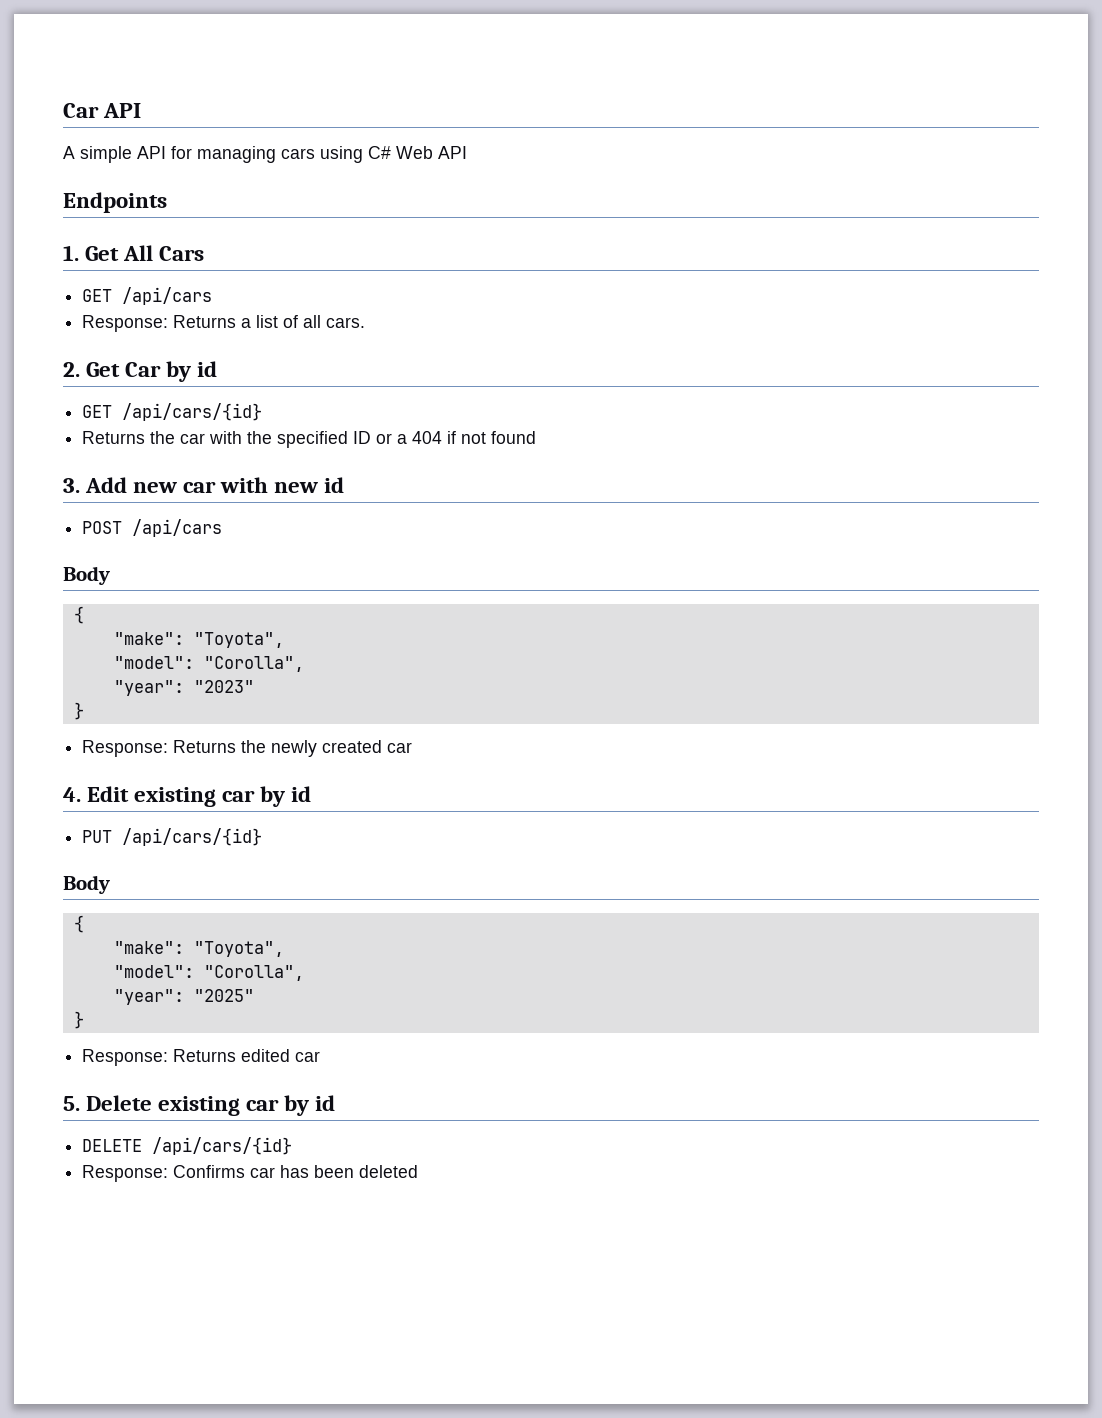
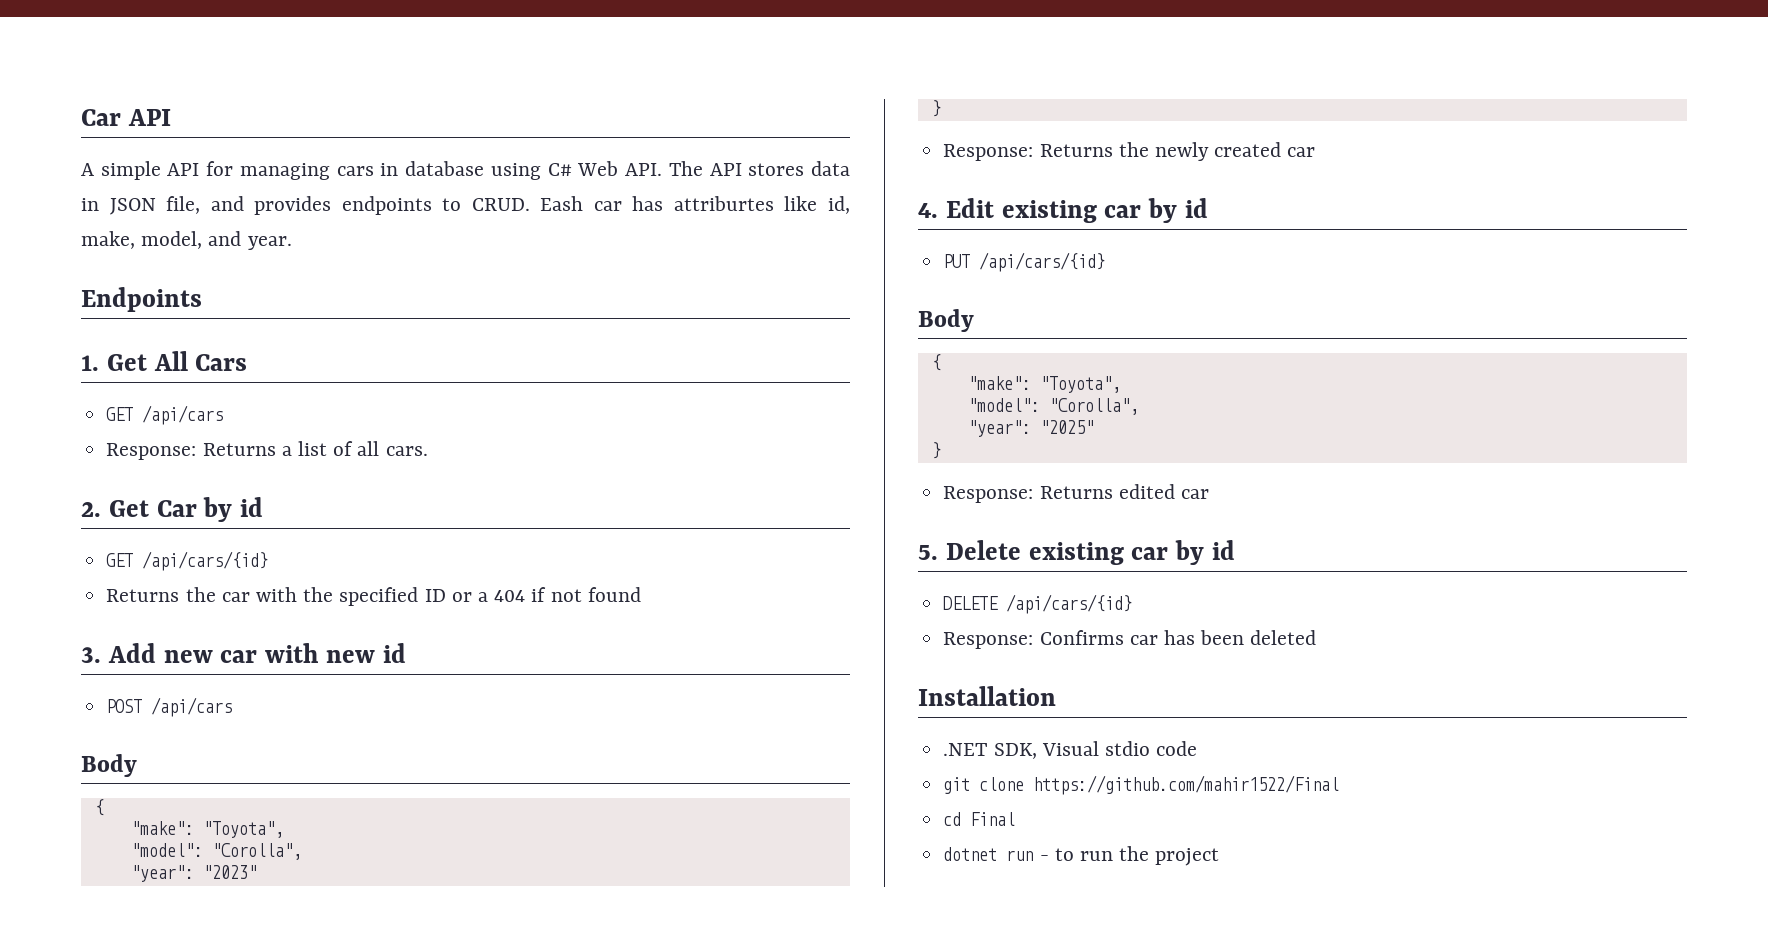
- A simple API for managing cars using C# Web API
+ A simple API for managing cars in database using C# Web API. The API stores data in JSON file, and provides endpoints to CRUD. Eash car has attriburtes like id, make, model, and year.
+ Installation
+ .NET SDK, Visual stdio code
+ git clone https://github.com/mahir1522/Final
+ cd Final
+ dotnet run - to run the project

